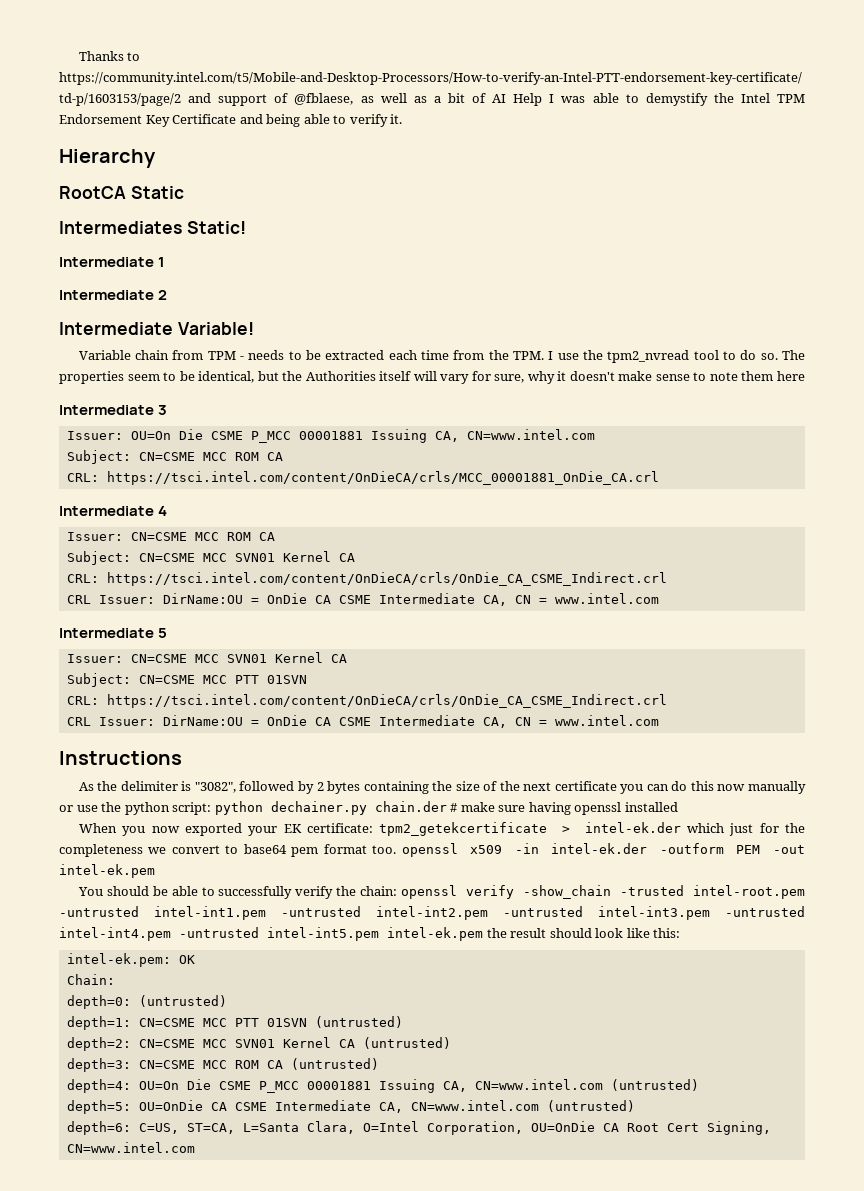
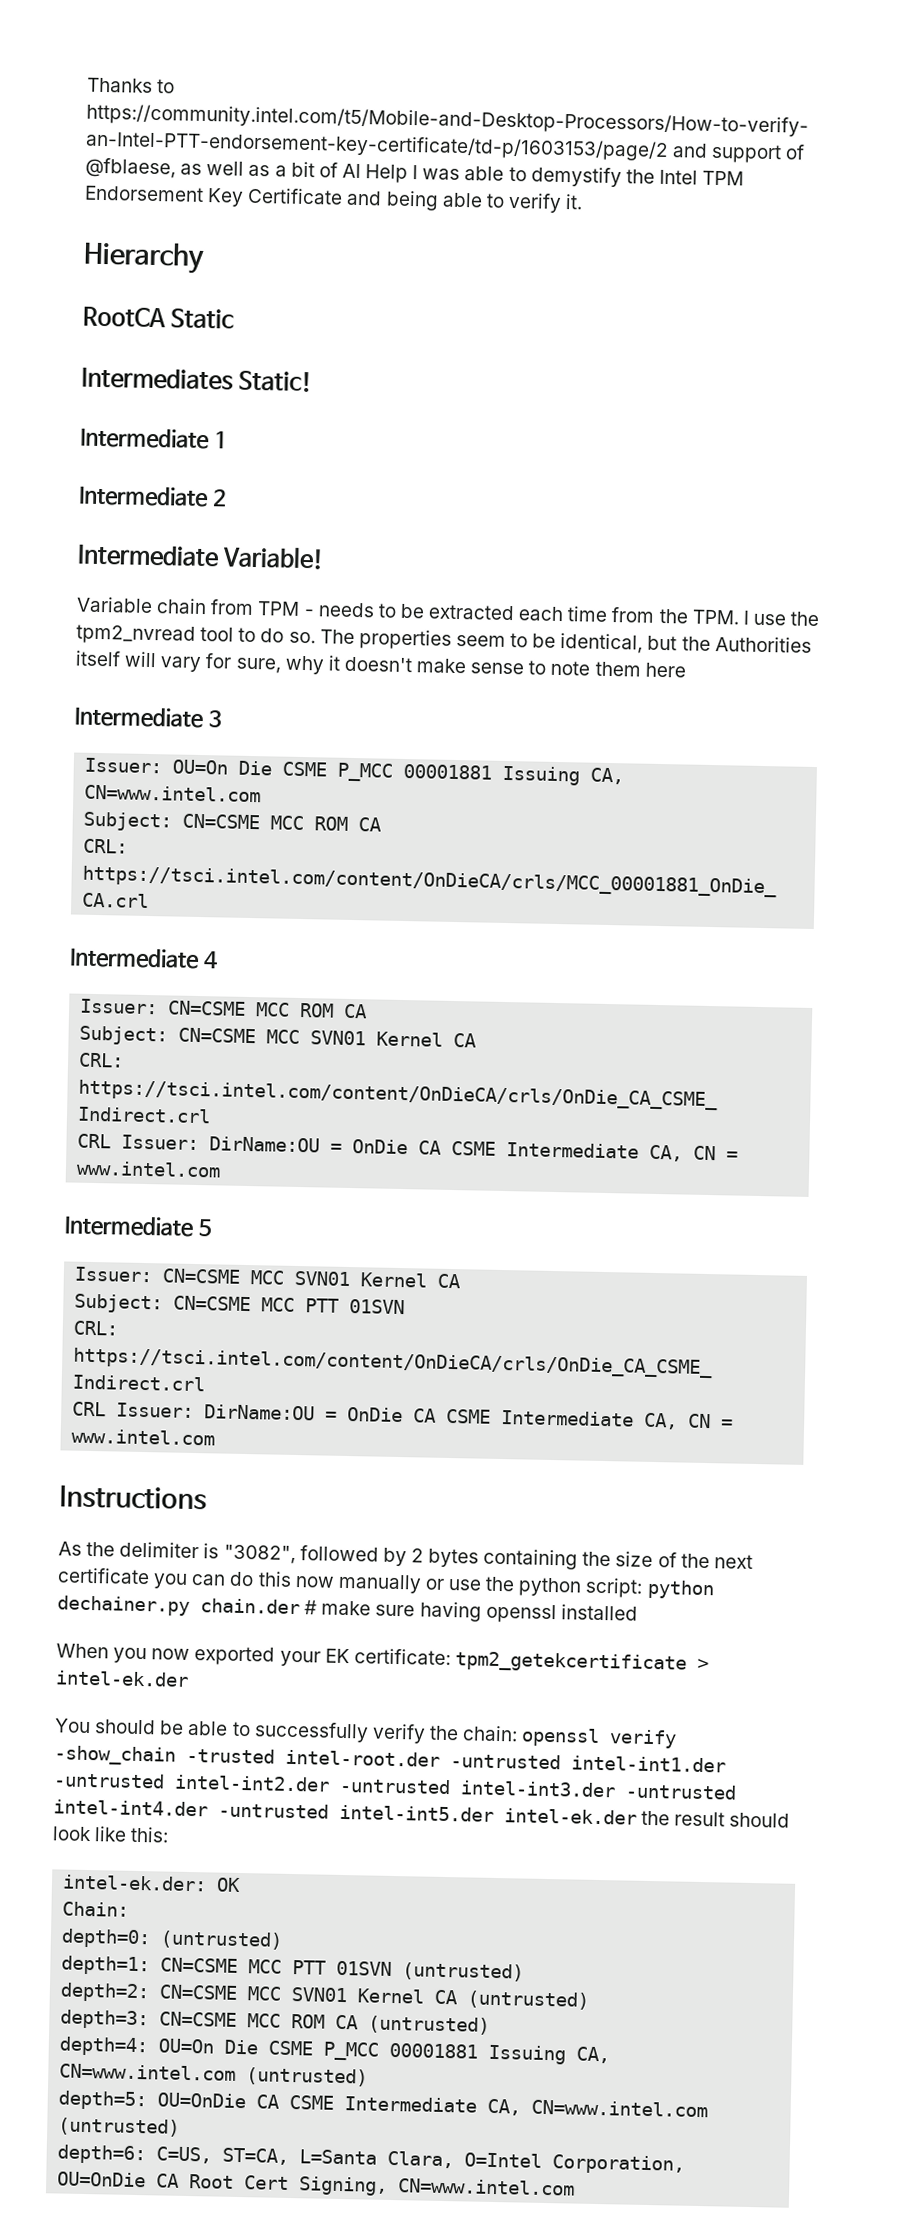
- When you now exported your EK certificate: tpm2_getekcertificate > intel-ek.der which just for the completeness we convert to base64 pem format too. openssl x509 -in intel-ek.der -outform PEM -out intel-ek.pem
+ When you now exported your EK certificate: tpm2_getekcertificate > intel-ek.der
- You should be able to successfully verify the chain: openssl verify -show_chain -trusted intel-root.pem -untrusted intel-int1.pem -untrusted intel-int2.pem -untrusted intel-int3.pem -untrusted intel-int4.pem -untrusted intel-int5.pem intel-ek.pem the result should look like this:
+ You should be able to successfully verify the chain: openssl verify -show_chain -trusted intel-root.der -untrusted intel-int1.der -untrusted intel-int2.der -untrusted intel-int3.der -untrusted intel-int4.der -untrusted intel-int5.der intel-ek.der the result should look like this:
- intel-ek.pem: OK
+ intel-ek.der: OK

